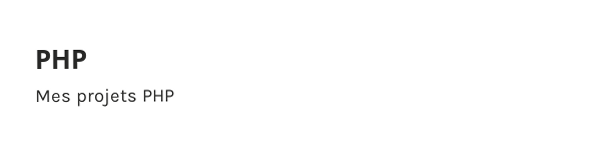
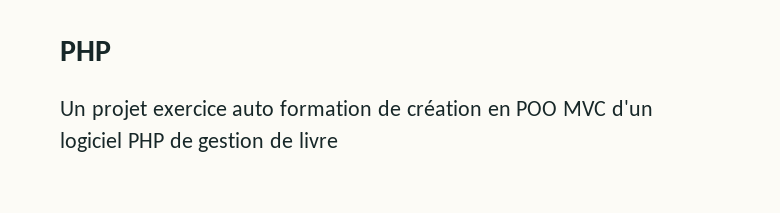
- Mes projets PHP
+ Un projet exercice auto formation de création en POO MVC d'un logiciel PHP de gestion de livre

